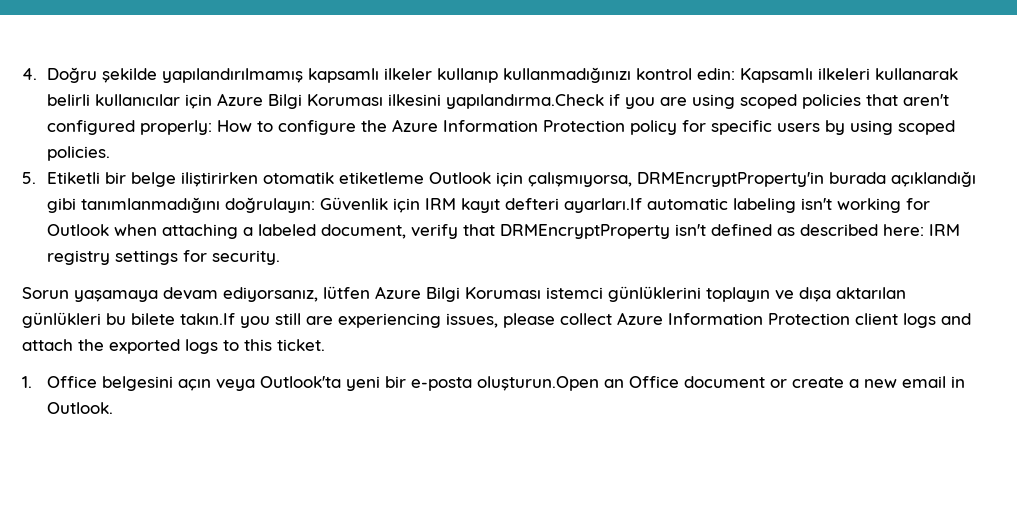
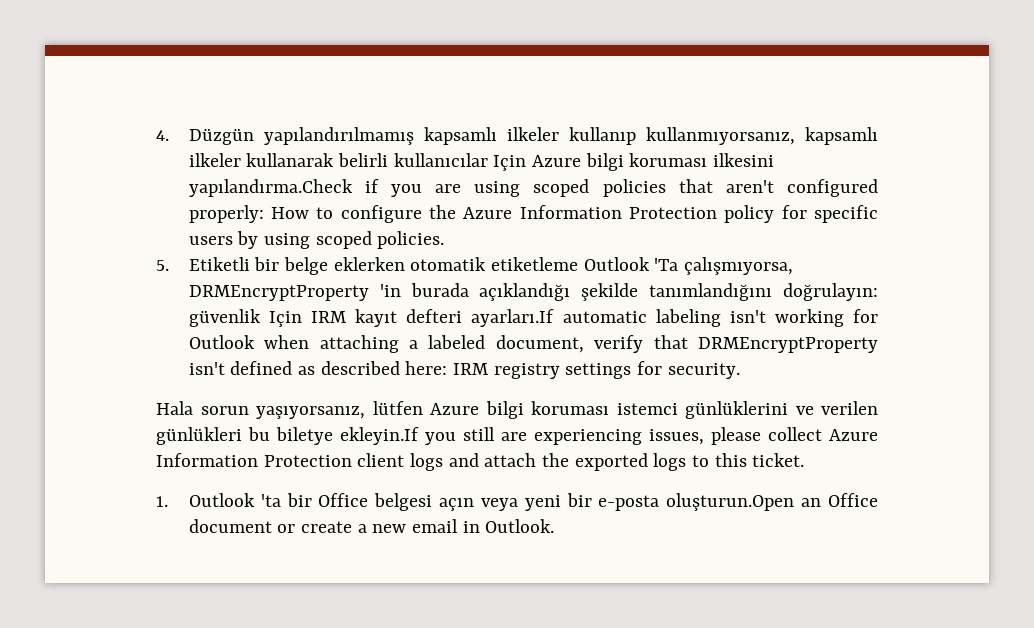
- 4. Doğru şekilde yapılandırılmamış kapsamlı ilkeler kullanıp kullanmadığınızı kontrol edin: Kapsamlı ilkeleri kullanarak belirli kullanıcılar için Azure Bilgi Koruması ilkesini yapılandırma.Check if you are using scoped policies that aren't configured properly: How to configure the Azure Information Protection policy for specific users by using scoped policies.
+ 4. Düzgün yapılandırılmamış kapsamlı ilkeler kullanıp kullanmıyorsanız, kapsamlı ilkeler kullanarak belirli kullanıcılar Için Azure bilgi koruması ilkesini yapılandırma.Check if you are using scoped policies that aren't configured properly: How to configure the Azure Information Protection policy for specific users by using scoped policies.
- 5. Etiketli bir belge iliştirirken otomatik etiketleme Outlook için çalışmıyorsa, DRMEncryptProperty'in burada açıklandığı gibi tanımlanmadığını doğrulayın: Güvenlik için IRM kayıt defteri ayarları.If automatic labeling isn't working for Outlook when attaching a labeled document, verify that DRMEncryptProperty isn't defined as described here: IRM registry settings for security.
+ 5. Etiketli bir belge eklerken otomatik etiketleme Outlook 'Ta çalışmıyorsa, DRMEncryptProperty 'in burada açıklandığı şekilde tanımlandığını doğrulayın: güvenlik Için IRM kayıt defteri ayarları.If automatic labeling isn't working for Outlook when attaching a labeled document, verify that DRMEncryptProperty isn't defined as described here: IRM registry settings for security.
- Sorun yaşamaya devam ediyorsanız, lütfen Azure Bilgi Koruması istemci günlüklerini toplayın ve dışa aktarılan günlükleri bu bilete takın.If you still are experiencing issues, please collect Azure Information Protection client logs and attach the exported logs to this ticket.
+ Hala sorun yaşıyorsanız, lütfen Azure bilgi koruması istemci günlüklerini ve verilen günlükleri bu biletye ekleyin.If you still are experiencing issues, please collect Azure Information Protection client logs and attach the exported logs to this ticket.
- 1. Office belgesini açın veya Outlook'ta yeni bir e-posta oluşturun.Open an Office document or create a new email in Outlook.
+ 1. Outlook 'ta bir Office belgesi açın veya yeni bir e-posta oluşturun.Open an Office document or create a new email in Outlook.

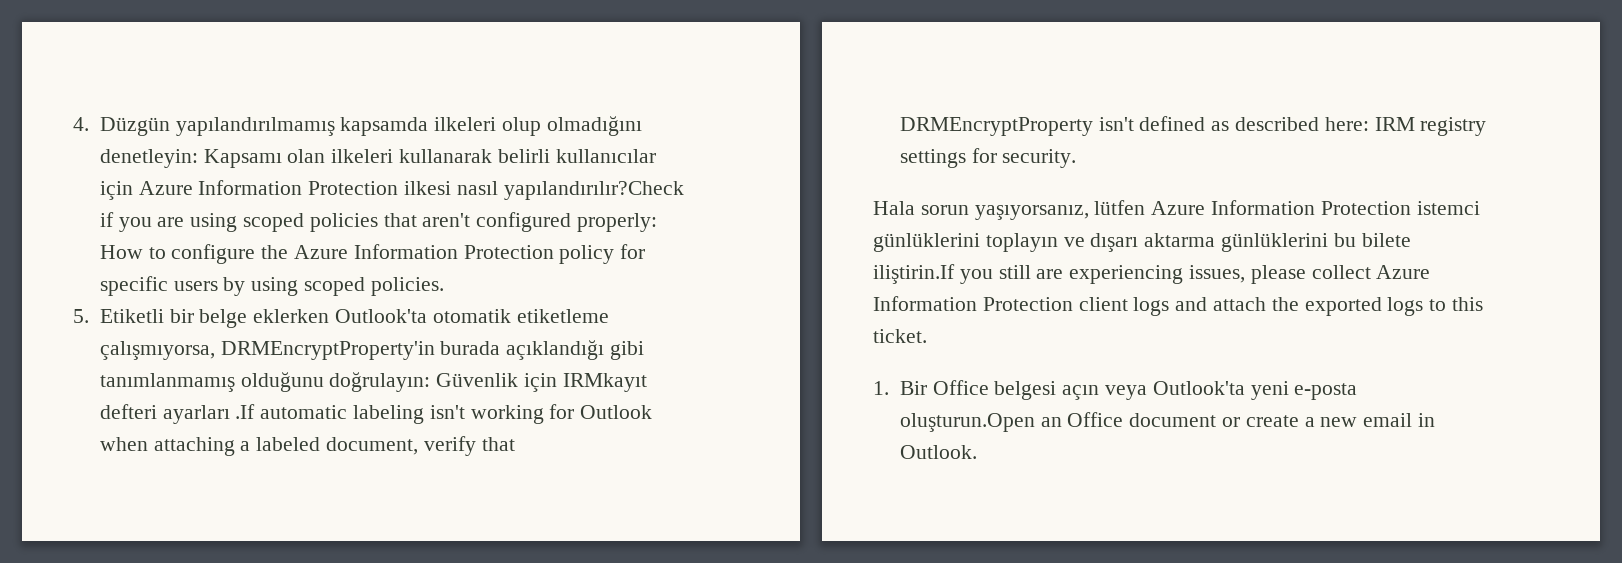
- 4. Düzgün yapılandırılmamış kapsamlı ilkeler kullanıp kullanmıyorsanız, kapsamlı ilkeler kullanarak belirli kullanıcılar Için Azure bilgi koruması ilkesini yapılandırma.Check if you are using scoped policies that aren't configured properly: How to configure the Azure Information Protection policy for specific users by using scoped policies.
+ 4. Düzgün yapılandırılmamış kapsamda ilkeleri olup olmadığını denetleyin: Kapsamı olan ilkeleri kullanarak belirli kullanıcılar için Azure Information Protection ilkesi nasıl yapılandırılır?Check if you are using scoped policies that aren't configured properly: How to configure the Azure Information Protection policy for specific users by using scoped policies.
- 5. Etiketli bir belge eklerken otomatik etiketleme Outlook 'Ta çalışmıyorsa, DRMEncryptProperty 'in burada açıklandığı şekilde tanımlandığını doğrulayın: güvenlik Için IRM kayıt defteri ayarları.If automatic labeling isn't working for Outlook when attaching a labeled document, verify that DRMEncryptProperty isn't defined as described here: IRM registry settings for security.
+ 5. Etiketli bir belge eklerken Outlook'ta otomatik etiketleme çalışmıyorsa, DRMEncryptProperty'in burada açıklandığı gibi tanımlanmamış olduğunu doğrulayın: Güvenlik için IRMkayıt defteri ayarları .If automatic labeling isn't working for Outlook when attaching a labeled document, verify that DRMEncryptProperty isn't defined as described here: IRM registry settings for security.
- Hala sorun yaşıyorsanız, lütfen Azure bilgi koruması istemci günlüklerini ve verilen günlükleri bu biletye ekleyin.If you still are experiencing issues, please collect Azure Information Protection client logs and attach the exported logs to this ticket.
+ Hala sorun yaşıyorsanız, lütfen Azure Information Protection istemci günlüklerini toplayın ve dışarı aktarma günlüklerini bu bilete iliştirin.If you still are experiencing issues, please collect Azure Information Protection client logs and attach the exported logs to this ticket.
- 1. Outlook 'ta bir Office belgesi açın veya yeni bir e-posta oluşturun.Open an Office document or create a new email in Outlook.
+ 1. Bir Office belgesi açın veya Outlook'ta yeni e-posta oluşturun.Open an Office document or create a new email in Outlook.

